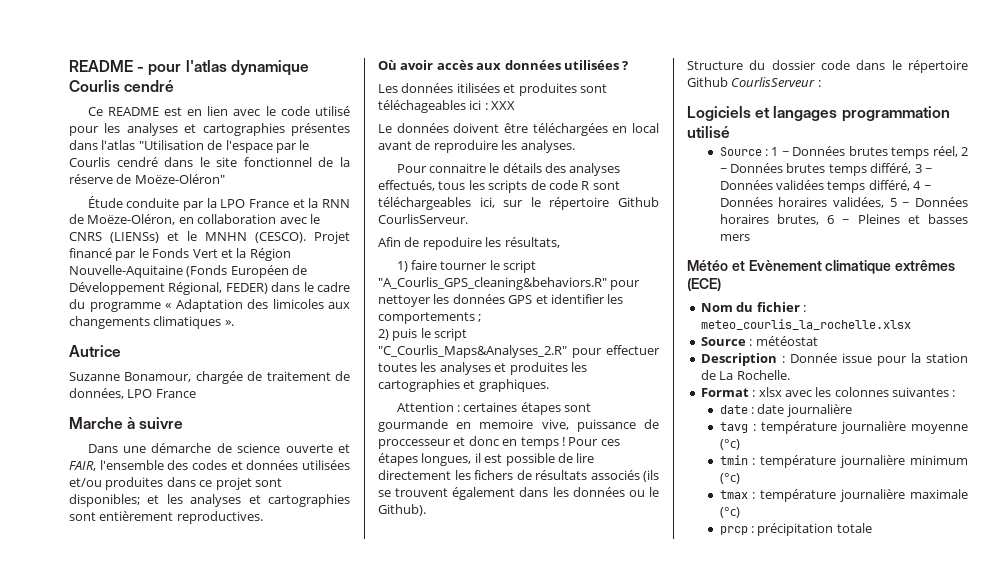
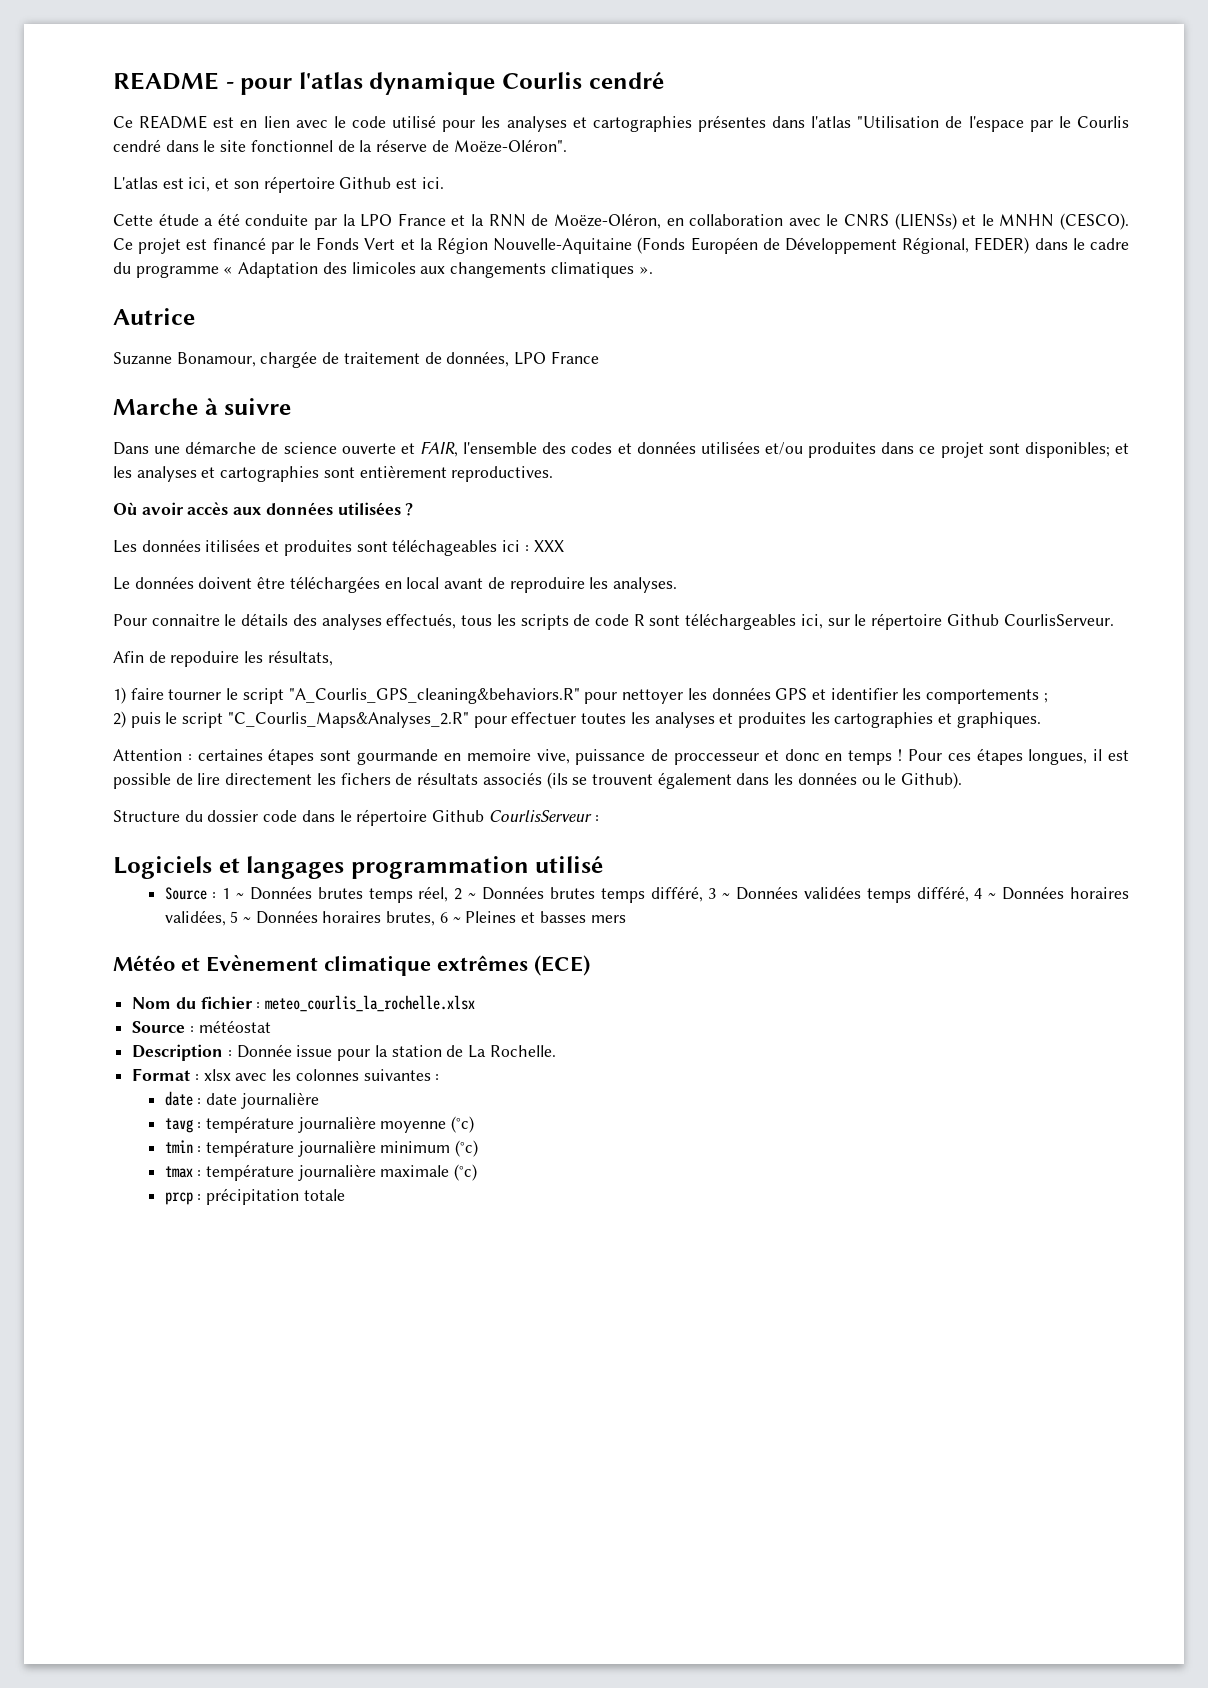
- Ce README est en lien avec le code utilisé pour les analyses et cartographies présentes dans l'atlas "Utilisation de l'espace par le Courlis cendré dans le site fonctionnel de la réserve de Moëze-Oléron"
- Étude conduite par la LPO France et la RNN de Moëze-Oléron, en collaboration avec le CNRS (LIENSs) et le MNHN (CESCO).
+ Ce README est en lien avec le code utilisé pour les analyses et cartographies présentes dans l'atlas "Utilisation de l'espace par le Courlis cendré dans le site fonctionnel de la réserve de Moëze-Oléron".
+ L'atlas est ici, et son répertoire Github est ici.
+ Cette étude a été conduite par la LPO France et la RNN de Moëze-Oléron, en collaboration avec le CNRS (LIENSs) et le MNHN (CESCO).
- Projet financé par le Fonds Vert et la Région Nouvelle-Aquitaine (Fonds Européen de Développement Régional, FEDER) dans le cadre du programme « Adaptation des limicoles aux changements climatiques ».
+ Ce projet est financé par le Fonds Vert et la Région Nouvelle-Aquitaine (Fonds Européen de Développement Régional, FEDER) dans le cadre du programme « Adaptation des limicoles aux changements climatiques ».

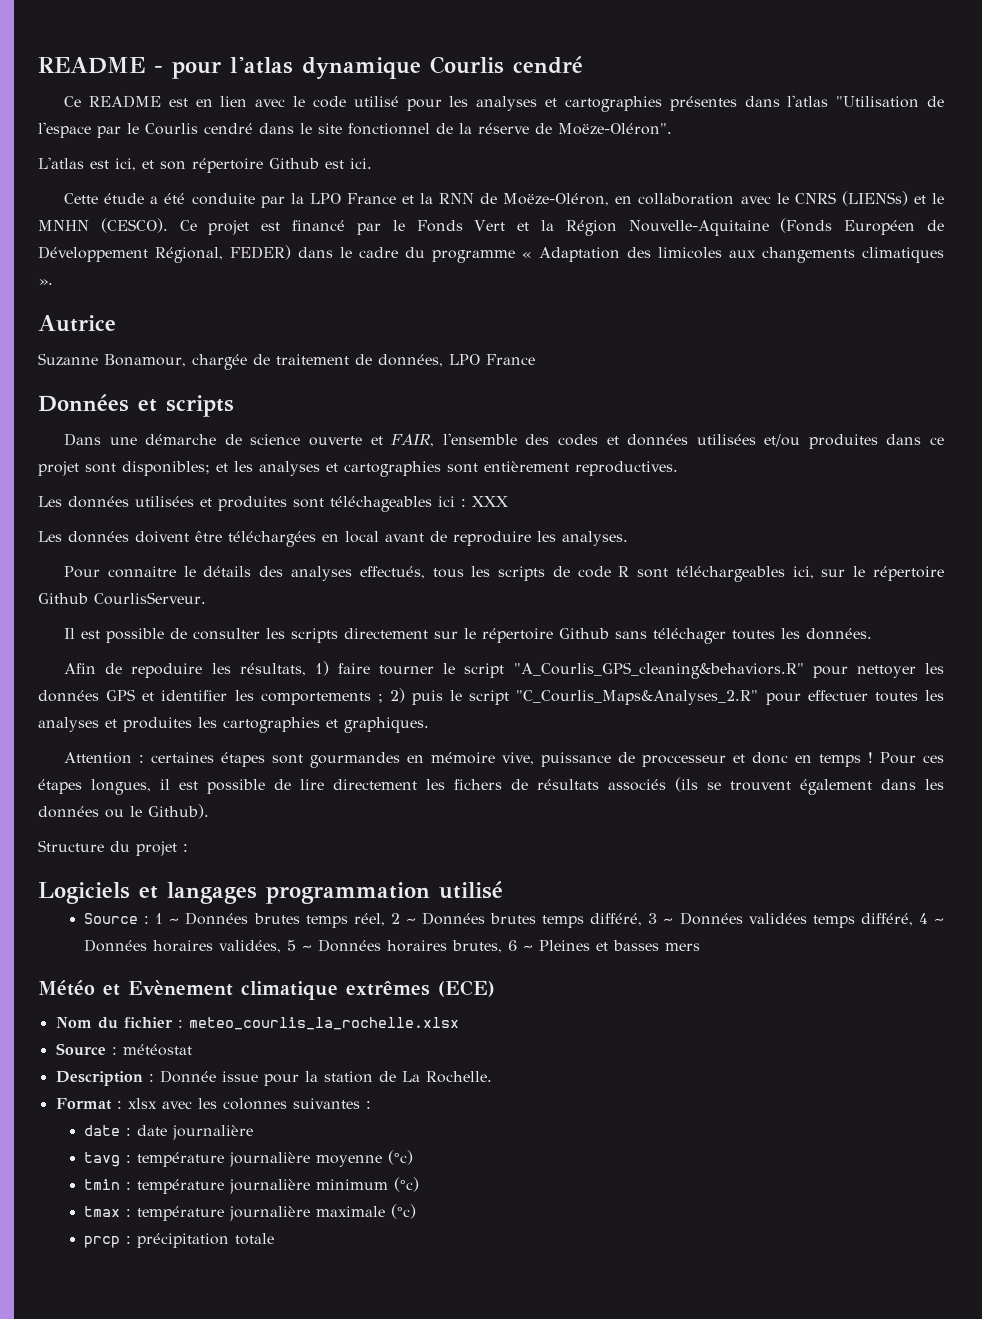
- Marche à suivre
+ Données et scripts
- Où avoir accès aux données utilisées ?
- Les données itilisées et produites sont téléchageables ici : XXX
+ Les données utilisées et produites sont téléchageables ici : XXX
- Le données doivent être téléchargées en local avant de reproduire les analyses.
+ Les données doivent être téléchargées en local avant de reproduire les analyses.
+ Il est possible de consulter les scripts directement sur le répertoire Github sans téléchager toutes les données.
- Afin de repoduire les résultats,
- 1) faire tourner le script "A_Courlis_GPS_cleaning&behaviors.R" pour nettoyer les données GPS et identifier les comportements ;
- 2) puis le script "C_Courlis_Maps&Analyses_2.R" pour effectuer toutes les analyses et produites les cartographies et graphiques.
+ Afin de repoduire les résultats, 1) faire tourner le script "A_Courlis_GPS_cleaning&behaviors.R" pour nettoyer les données GPS et identifier les comportements ; 2) puis le script "C_Courlis_Maps&Analyses_2.R" pour effectuer toutes les analyses et produites les cartographies et graphiques.
- Attention : certaines étapes sont gourmande en memoire vive, puissance de proccesseur et donc en temps !
+ Attention : certaines étapes sont gourmandes en mémoire vive, puissance de proccesseur et donc en temps !
- Structure du dossier code dans le répertoire Github CourlisServeur :
+ Structure du projet :

